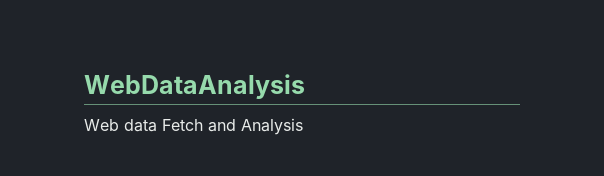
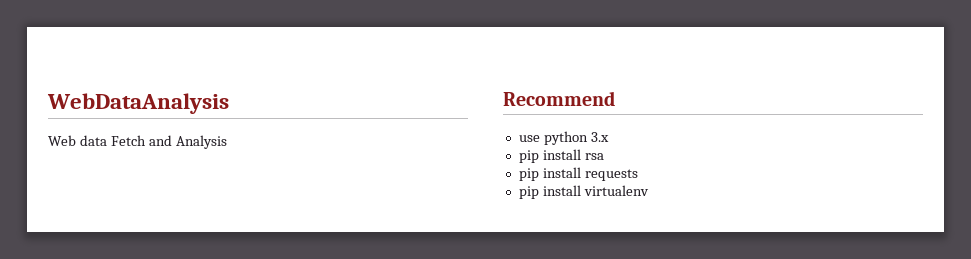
+ Recommend
+ use python 3.x
+ pip install rsa
+ pip install requests
+ pip install virtualenv

